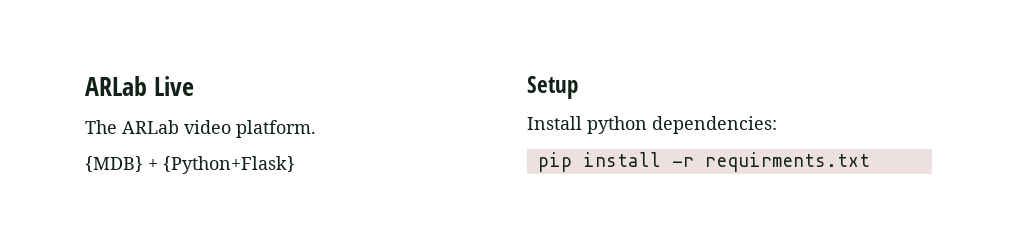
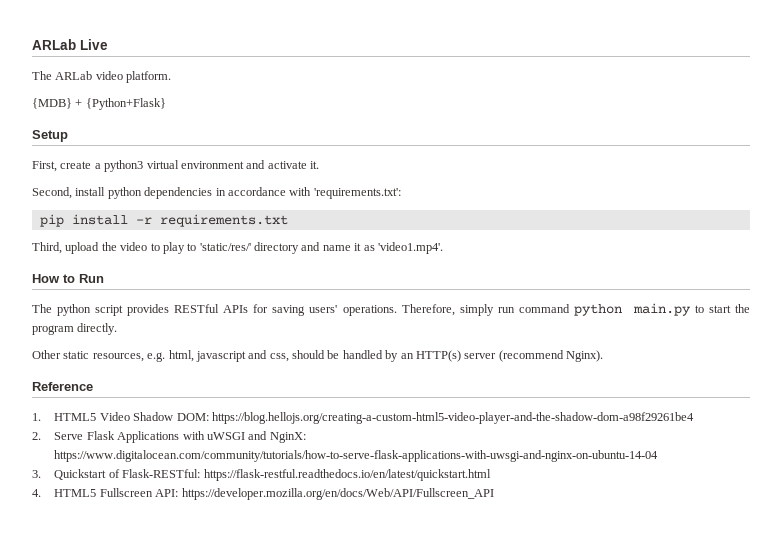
- Install python dependencies:
- pip install -r requirments.txt
+ First, create a python3 virtual environment and activate it.
+ Second, install python dependencies in accordance with 'requirements.txt':
+ pip install -r requirements.txt
+ Third, upload the video to play to 'static/res/' directory and name it as 'video1.mp4'.
+ How to Run
+ The python script provides RESTful APIs for saving users' operations. Therefore, simply run command python main.py to start the program directly.
+ Other static resources, e.g. html, javascript and css, should be handled by an HTTP(s) server (recommend Nginx).
+ Reference
+ 1. HTML5 Video Shadow DOM: https://blog.hellojs.org/creating-a-custom-html5-video-player-and-the-shadow-dom-a98f29261be4
+ 2. Serve Flask Applications with uWSGI and NginX: https://www.digitalocean.com/community/tutorials/how-to-serve-flask-applications-with-uwsgi-and-nginx-on-ubuntu-14-04
+ 3. Quickstart of Flask-RESTful: https://flask-restful.readthedocs.io/en/latest/quickstart.html
+ 4. HTML5 Fullscreen API: https://developer.mozilla.org/en/docs/Web/API/Fullscreen_API

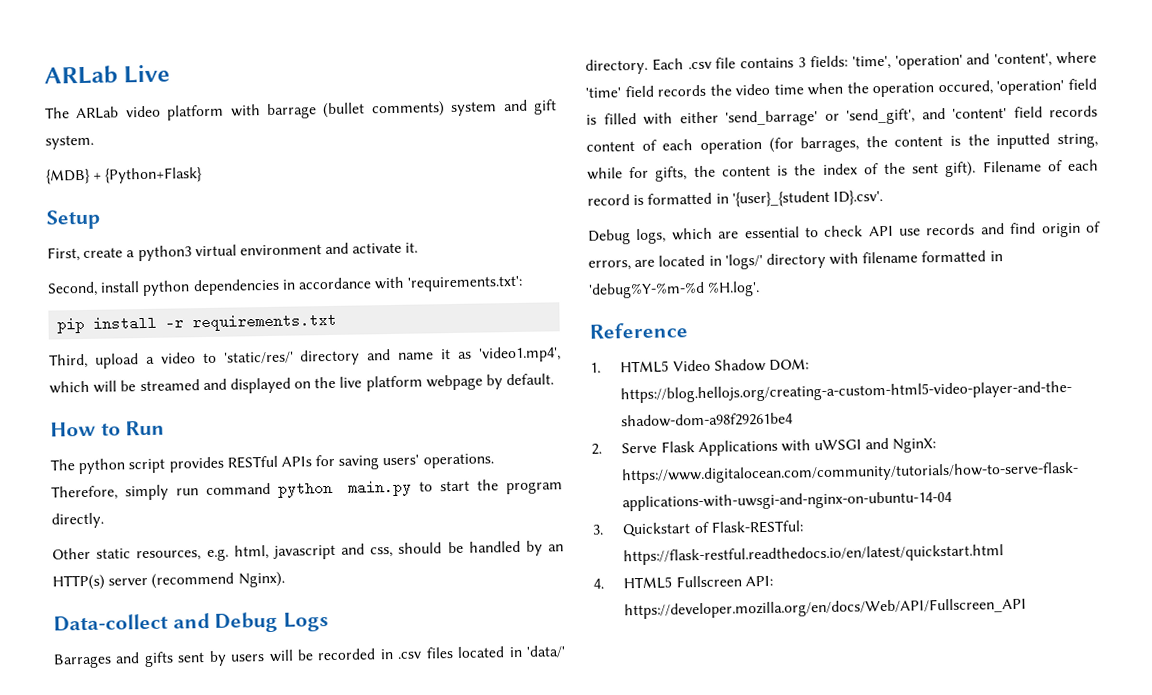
- The ARLab video platform.
+ The ARLab video platform with barrage (bullet comments) system and gift system.
- Third, upload the video to play to 'static/res/' directory and name it as 'video1.mp4'.
+ Third, upload a video to 'static/res/' directory and name it as 'video1.mp4', which will be streamed and displayed on the live platform webpage by default.
+ Data-collect and Debug Logs
+ Barrages and gifts sent by users will be recorded in .csv files located in 'data/' directory. Each .csv file contains 3 fields: 'time', 'operation' and 'content', where 'time' field records the video time when the operation occured, 'operation' field is filled with either 'send_barrage' or 'send_gift', and 'content' field records content of each operation (for barrages, the content is the inputted string, while for gifts, the content is the index of the sent gift). Filename of each record is formatted in '{user}_{student ID}.csv'.
+ Debug logs, which are essential to check API use records and find origin of errors, are located in 'logs/' directory with filename formatted in 'debug%Y-%m-%d %H.log'.

